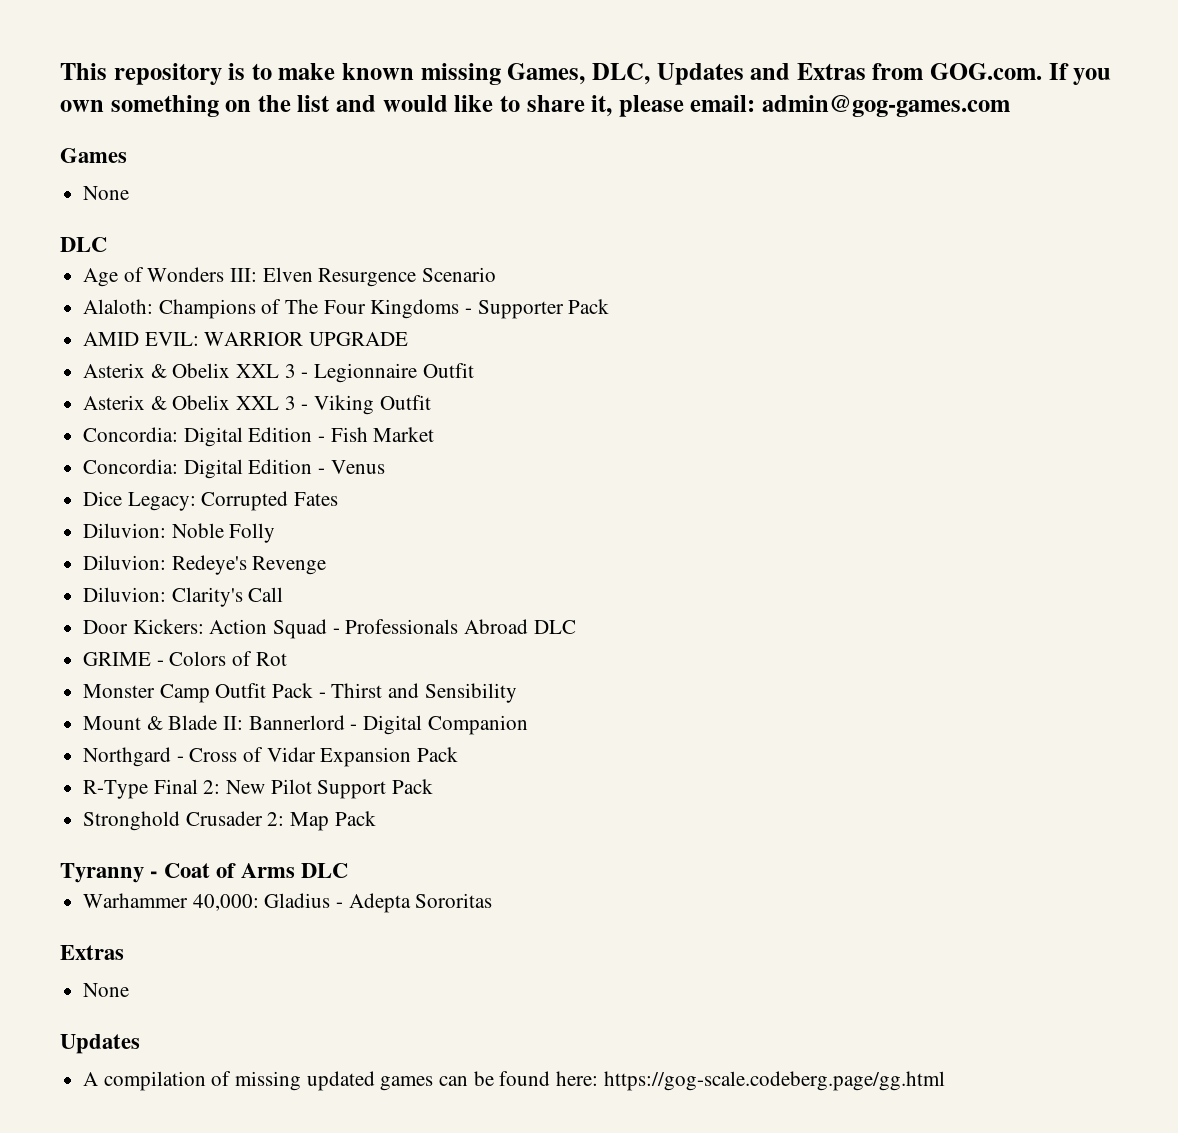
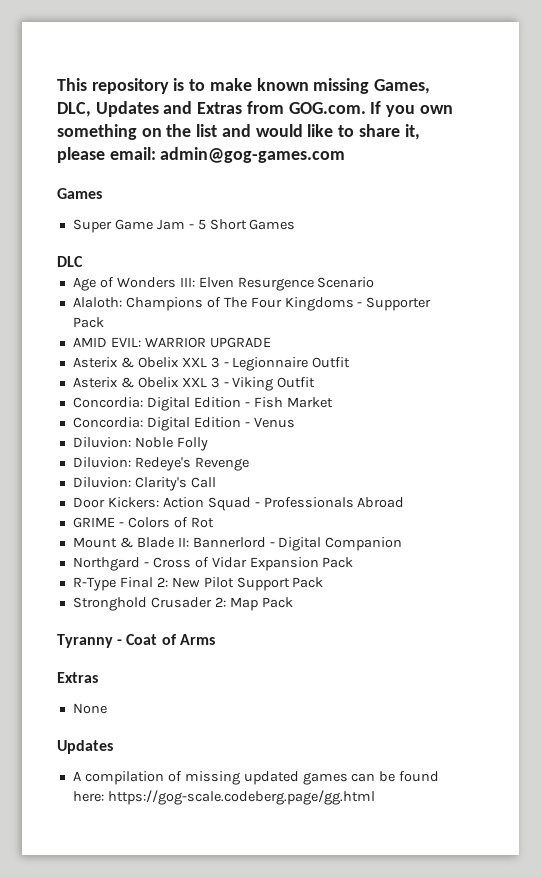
  This repository is to make known missing Games, DLC, Updates and Extras from GOG.com. If you own something on the list and would like to share it, please email: admin@gog-games.com
  Games
- None
+ Super Game Jam - 5 Short Games
- Dice Legacy: Corrupted Fates
- Door Kickers: Action Squad - Professionals Abroad DLC
+ Door Kickers: Action Squad - Professionals Abroad
- Monster Camp Outfit Pack - Thirst and Sensibility
- Tyranny - Coat of Arms DLC
- Warhammer 40,000: Gladius - Adepta Sororitas
+ Tyranny - Coat of Arms

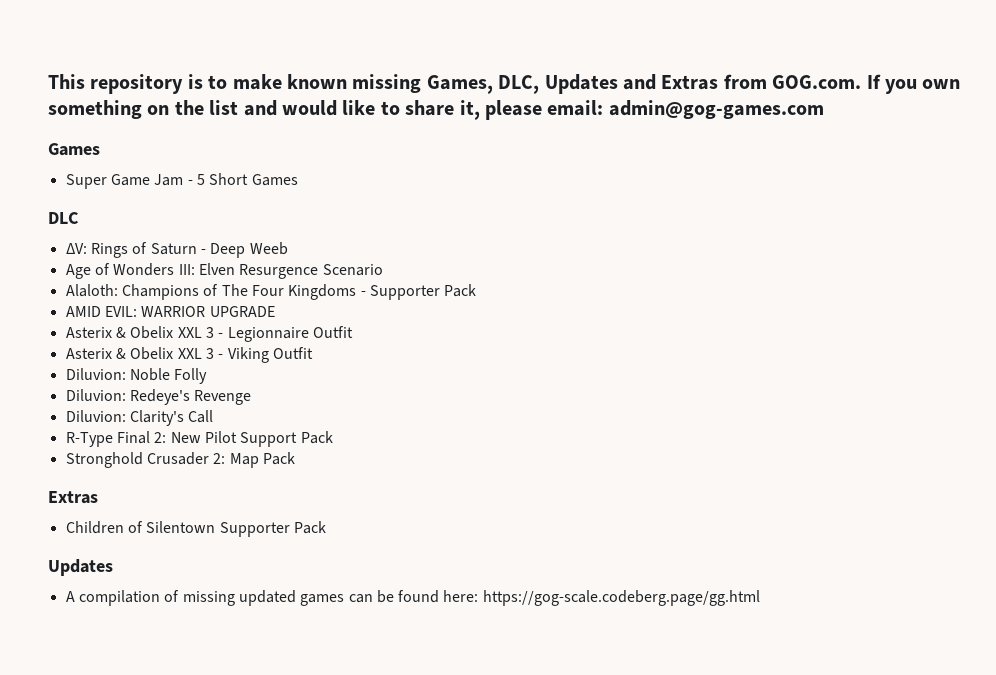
+ ΔV: Rings of Saturn - Deep Weeb
- Concordia: Digital Edition - Fish Market
- Concordia: Digital Edition - Venus
- Door Kickers: Action Squad - Professionals Abroad
- GRIME - Colors of Rot
- Mount & Blade II: Bannerlord - Digital Companion
- Northgard - Cross of Vidar Expansion Pack
  Stronghold Crusader 2: Map Pack
- Tyranny - Coat of Arms
  Extras
- None
+ Children of Silentown Supporter Pack

